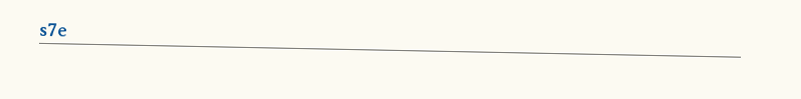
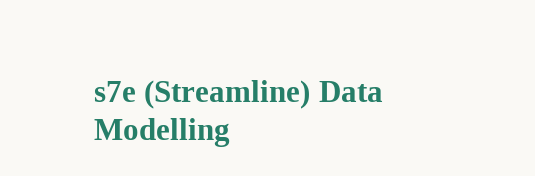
- s7e
+ s7e (Streamline) Data Modelling

